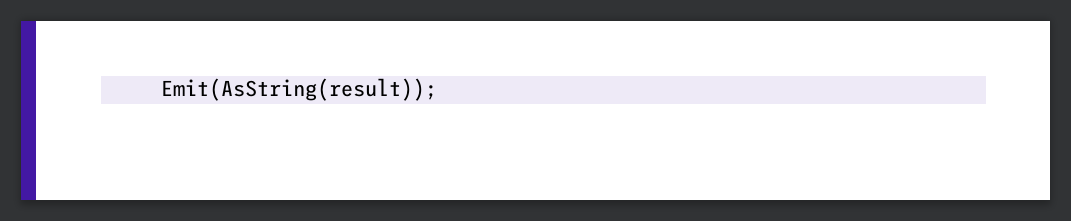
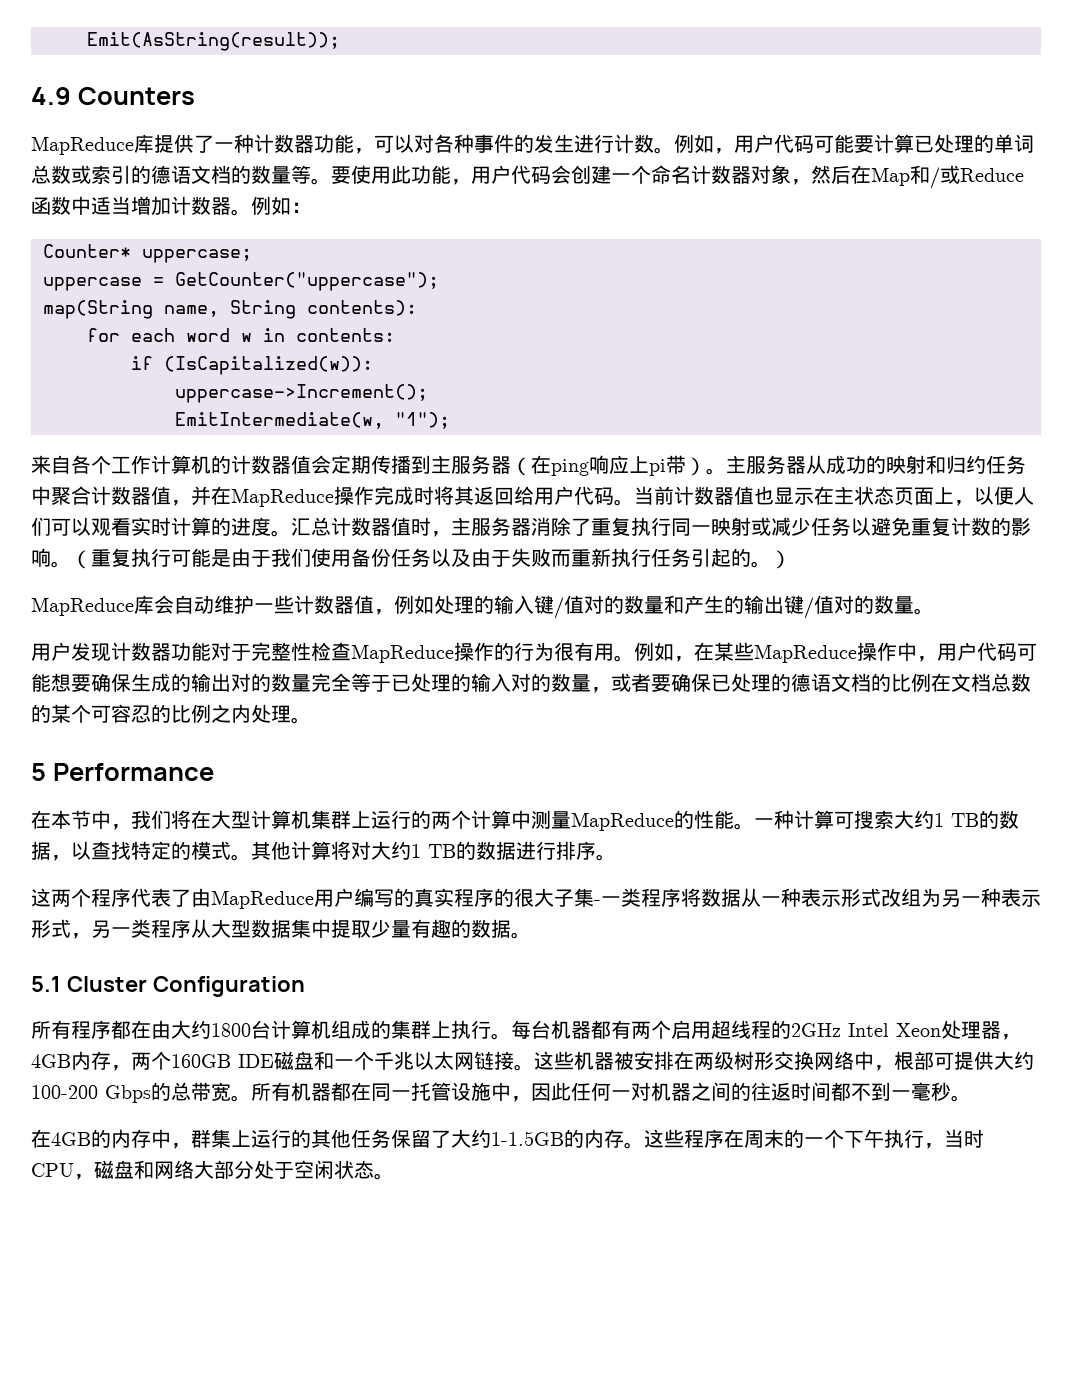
+ 4.9 Counters
+ MapReduce库提供了一种计数器功能，可以对各种事件的发生进行计数。例如，用户代码可能要计算已处理的单词总数或索引的德语文档的数量等。要使用此功能，用户代码会创建一个命名计数器对象，然后在Map和/或Reduce函数中适当增加计数器。例如：
+ Counter* uppercase;
+ uppercase = GetCounter("uppercase");
+ map(String name, String contents):
+ for each word w in contents:
+ if (IsCapitalized(w)):
+ uppercase->Increment();
+ EmitIntermediate(w, "1");
+ 来自各个工作计算机的计数器值会定期传播到主服务器（在ping响应上pi带）。主服务器从成功的映射和归约任务中聚合计数器值，并在MapReduce操作完成时将其返回给用户代码。当前计数器值也显示在主状态页面上，以便人们可以观看实时计算的进度。汇总计数器值时，主服务器消除了重复执行同一映射或减少任务以避免重复计数的影响。（重复执行可能是由于我们使用备份任务以及由于失败而重新执行任务引起的。）
+ MapReduce库会自动维护一些计数器值，例如处理的输入键/值对的数量和产生的输出键/值对的数量。
+ 用户发现计数器功能对于完整性检查MapReduce操作的行为很有用。例如，在某些MapReduce操作中，用户代码可能想要确保生成的输出对的数量完全等于已处理的输入对的数量，或者要确保已处理的德语文档的比例在文档总数的某个可容忍的比例之内处理。
+ 5 Performance
+ 在本节中，我们将在大型计算机集群上运行的两个计算中测量MapReduce的性能。一种计算可搜索大约1 TB的数据，以查找特定的模式。其他计算将对大约1 TB的数据进行排序。
+ 这两个程序代表了由MapReduce用户编写的真实程序的很大子集-一类程序将数据从一种表示形式改组为另一种表示形式，另一类程序从大型数据集中提取少量有趣的数据。
+ 5.1 Cluster Configuration
+ 所有程序都在由大约1800台计算机组成的集群上执行。每台机器都有两个启用超线程的2GHz Intel Xeon处理器，4GB内存，两个160GB IDE磁盘和一个千兆以太网链接。这些机器被安排在两级树形交换网络中，根部可提供大约100-200 Gbps的总带宽。所有机器都在同一托管设施中，因此任何一对机器之间的往返时间都不到一毫秒。
+ 在4GB的内存中，群集上运行的其他任务保留了大约1-1.5GB的内存。这些程序在周末的一个下午执行，当时CPU，磁盘和网络大部分处于空闲状态。

